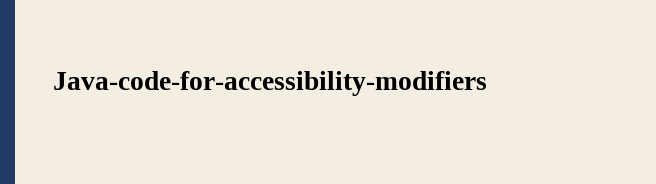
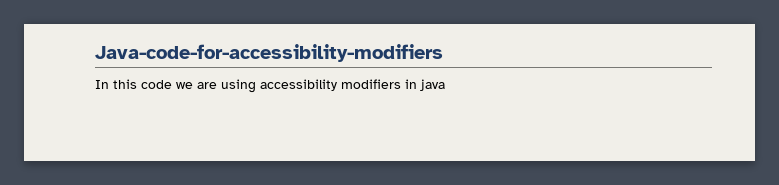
+ In this code we are using accessibility modifiers in java

